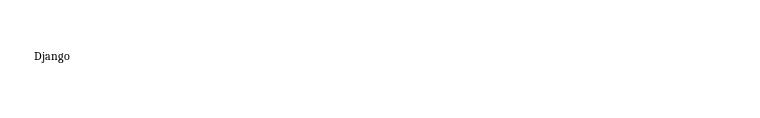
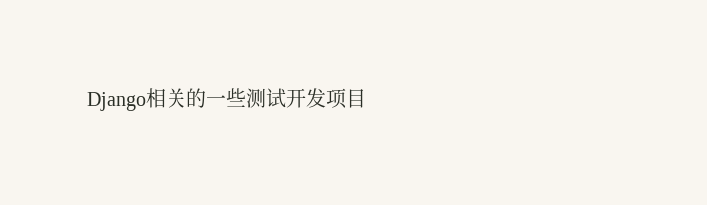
- Django
+ Django相关的一些测试开发项目

